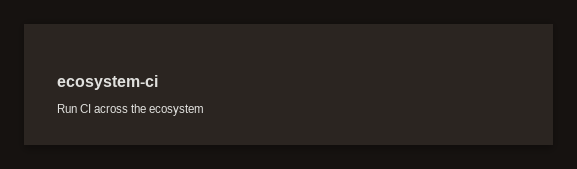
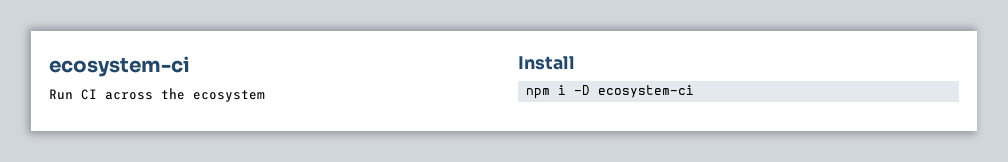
+ Install
+ npm i -D ecosystem-ci

